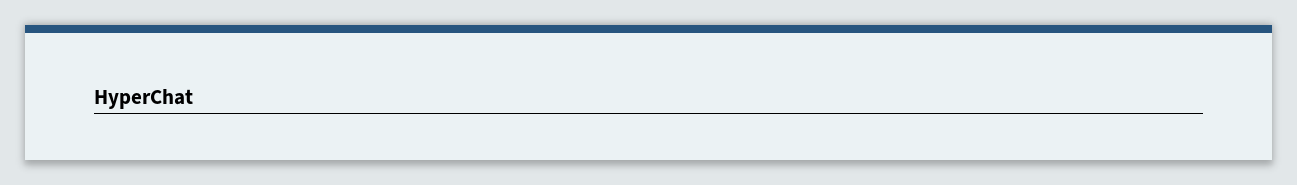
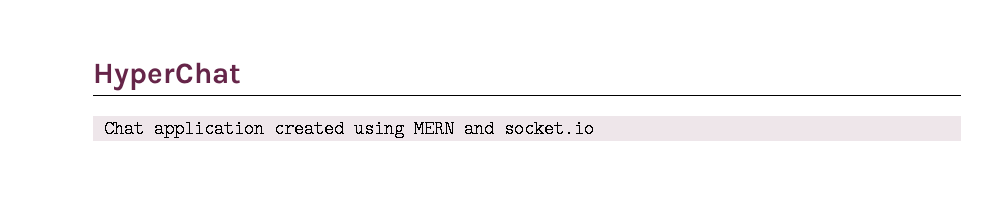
+ Chat application created using MERN and socket.io

